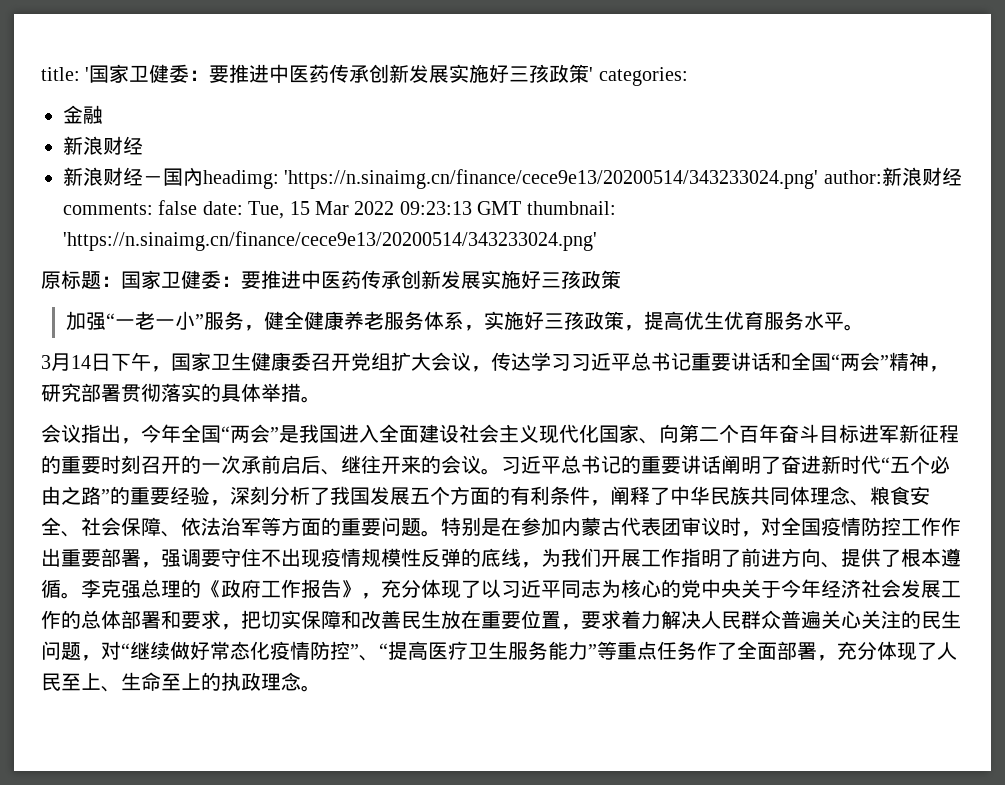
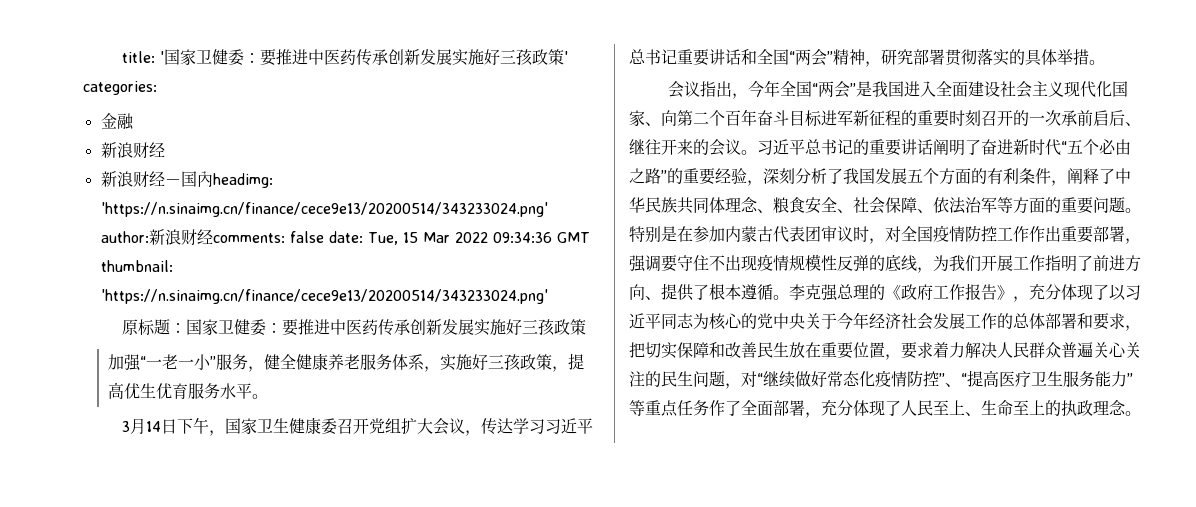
- 新浪财经－国內headimg: 'https://n.sinaimg.cn/finance/cece9e13/20200514/343233024.png' author:新浪财经comments: false date: Tue, 15 Mar 2022 09:23:13 GMT thumbnail: 'https://n.sinaimg.cn/finance/cece9e13/20200514/343233024.png'
+ 新浪财经－国內headimg: 'https://n.sinaimg.cn/finance/cece9e13/20200514/343233024.png' author:新浪财经comments: false date: Tue, 15 Mar 2022 09:34:36 GMT thumbnail: 'https://n.sinaimg.cn/finance/cece9e13/20200514/343233024.png'

